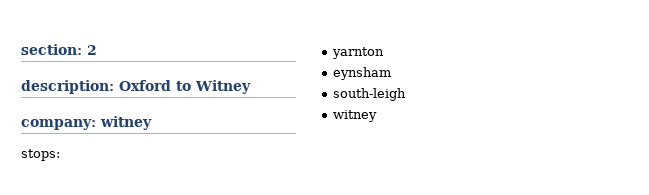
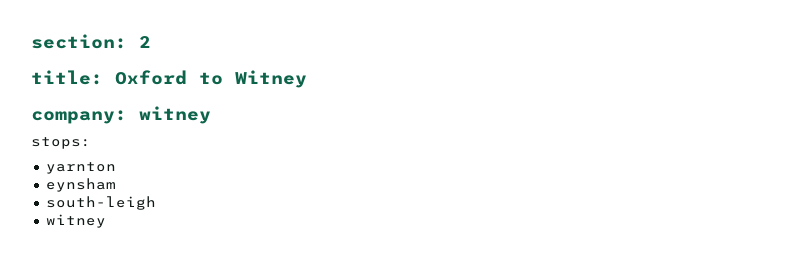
- description: Oxford to Witney
+ title: Oxford to Witney

